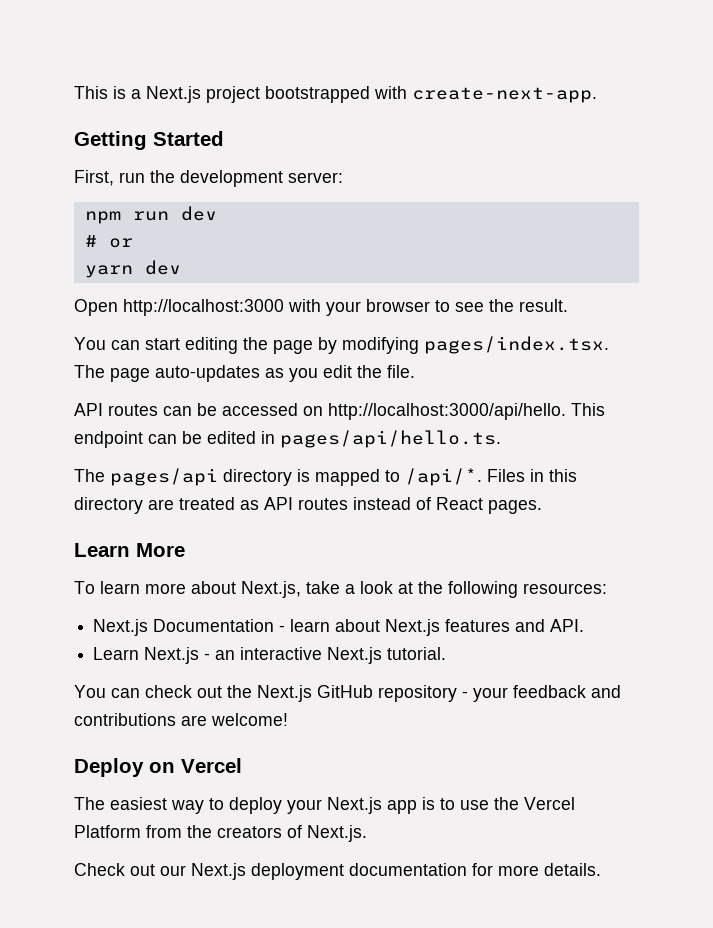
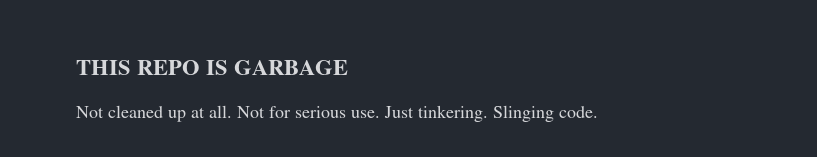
- This is a Next.js project bootstrapped with create-next-app.
- Getting Started
- First, run the development server:
- npm run dev
- # or
- yarn dev
- Open http://localhost:3000 with your browser to see the result.
- You can start editing the page by modifying pages/index.tsx. The page auto-updates as you edit the file.
- API routes can be accessed on http://localhost:3000/api/hello. This endpoint can be edited in pages/api/hello.ts.
- The pages/api directory is mapped to /api/*. Files in this directory are treated as API routes instead of React pages.
- Learn More
- To learn more about Next.js, take a look at the following resources:
- Next.js Documentation - learn about Next.js features and API.
- Learn Next.js - an interactive Next.js tutorial.
- You can check out the Next.js GitHub repository - your feedback and contributions are welcome!
- Deploy on Vercel
- The easiest way to deploy your Next.js app is to use the Vercel Platform from the creators of Next.js.
- Check out our Next.js deployment documentation for more details.
+ THIS REPO IS GARBAGE
+ Not cleaned up at all. Not for serious use. Just tinkering. Slinging code.

